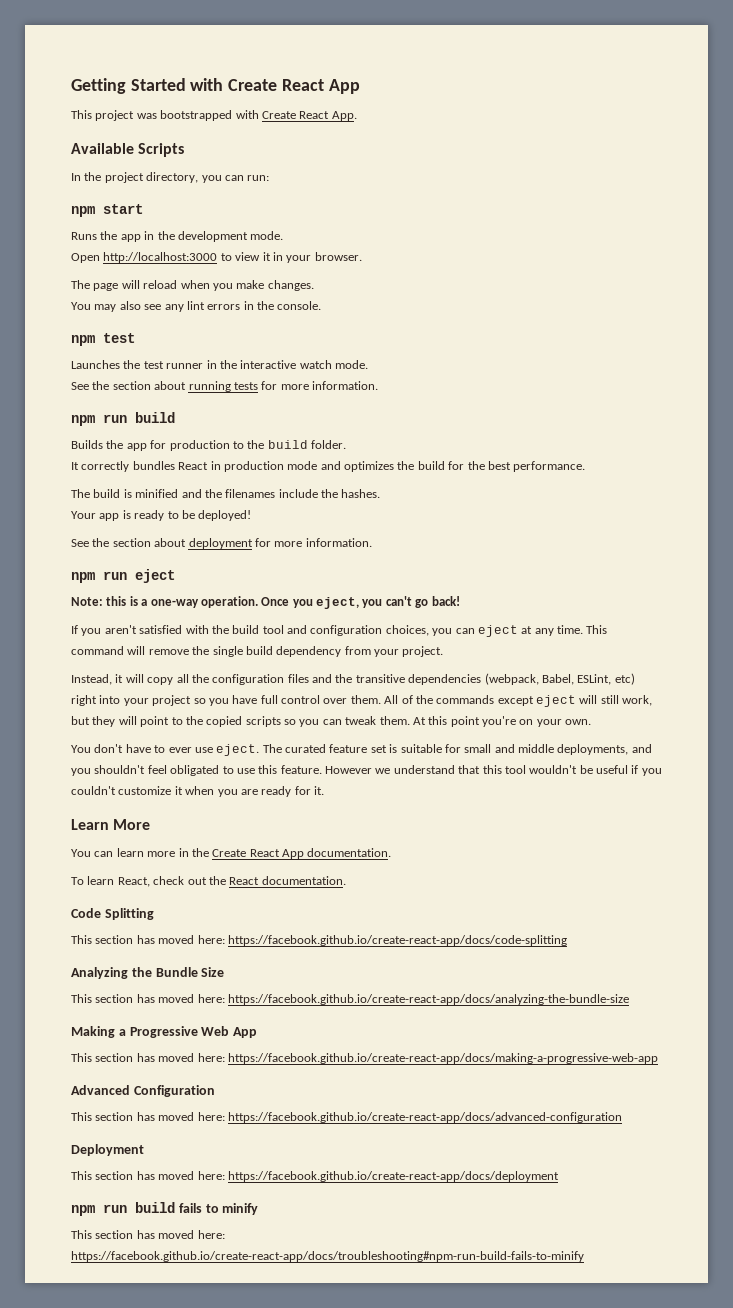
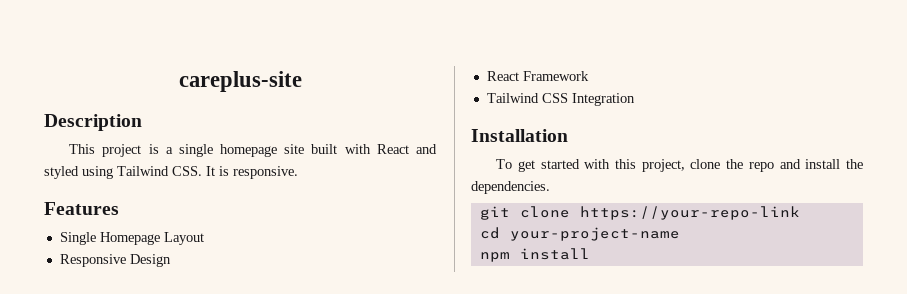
- Getting Started with Create React App
- This project was bootstrapped with Create React App.
- Available Scripts
- In the project directory, you can run:
- npm start
- Runs the app in the development mode.
- Open http://localhost:3000 to view it in your browser.
- The page will reload when you make changes.
- You may also see any lint errors in the console.
- npm test
- Launches the test runner in the interactive watch mode.
- See the section about running tests for more information.
- npm run build
- Builds the app for production to the build folder.
- It correctly bundles React in production mode and optimizes the build for the best performance.
- The build is minified and the filenames include the hashes.
- Your app is ready to be deployed!
- See the section about deployment for more information.
- npm run eject
- Note: this is a one-way operation. Once you eject, you can't go back!
- If you aren't satisfied with the build tool and configuration choices, you can eject at any time. This command will remove the single build dependency from your project.
- Instead, it will copy all the configuration files and the transitive dependencies (webpack, Babel, ESLint, etc) right into your project so you have full control over them. All of the commands except eject will still work, but they will point to the copied scripts so you can tweak them. At this point you're on your own.
- You don't have to ever use eject. The curated feature set is suitable for small and middle deployments, and you shouldn't feel obligated to use this feature. However we understand that this tool wouldn't be useful if you couldn't customize it when you are ready for it.
- Learn More
- You can learn more in the Create React App documentation.
- To learn React, check out the React documentation.
- Code Splitting
- This section has moved here: https://facebook.github.io/create-react-app/docs/code-splitting
- Analyzing the Bundle Size
- This section has moved here: https://facebook.github.io/create-react-app/docs/analyzing-the-bundle-size
- Making a Progressive Web App
- This section has moved here: https://facebook.github.io/create-react-app/docs/making-a-progressive-web-app
- Advanced Configuration
- This section has moved here: https://facebook.github.io/create-react-app/docs/advanced-configuration
- Deployment
- This section has moved here: https://facebook.github.io/create-react-app/docs/deployment
- npm run build fails to minify
- This section has moved here: https://facebook.github.io/create-react-app/docs/troubleshooting#npm-run-build-fails-to-minify
+ careplus-site
+ Description
+ This project is a single homepage site built with React and styled using Tailwind CSS. It is responsive.
+ Features
+ Single Homepage Layout
+ Responsive Design
+ React Framework
+ Tailwind CSS Integration
+ Installation
+ To get started with this project, clone the repo and install the dependencies.
+ git clone https://your-repo-link
+ cd your-project-name
+ npm install

